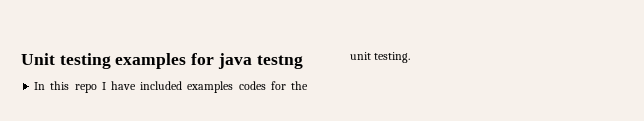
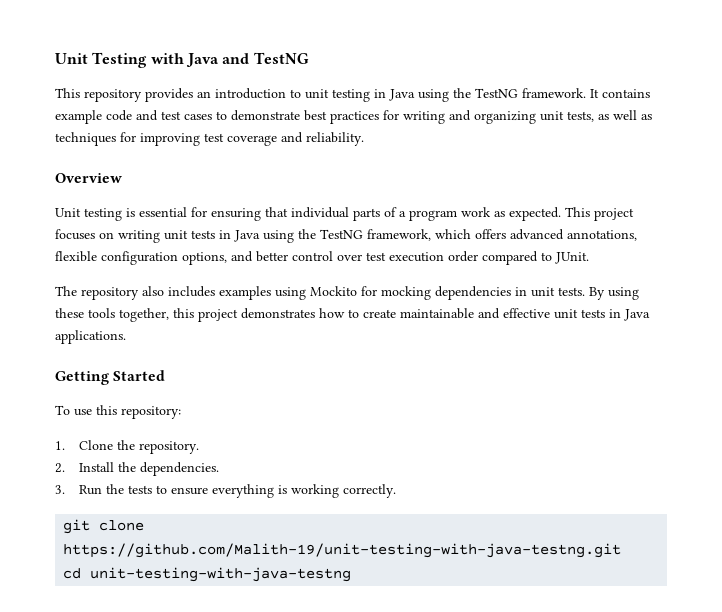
- Unit testing examples for java testng
- In this repo I have included examples codes for the unit testing.
+ Unit Testing with Java and TestNG
+ This repository provides an introduction to unit testing in Java using the TestNG framework. It contains example code and test cases to demonstrate best practices for writing and organizing unit tests, as well as techniques for improving test coverage and reliability.
+ Overview
+ Unit testing is essential for ensuring that individual parts of a program work as expected. This project focuses on writing unit tests in Java using the TestNG framework, which offers advanced annotations, flexible configuration options, and better control over test execution order compared to JUnit.
+ The repository also includes examples using Mockito for mocking dependencies in unit tests. By using these tools together, this project demonstrates how to create maintainable and effective unit tests in Java applications.
+ Getting Started
+ To use this repository:
+ 1. Clone the repository.
+ 2. Install the dependencies.
+ 3. Run the tests to ensure everything is working correctly.
+ git clone https://github.com/Malith-19/unit-testing-with-java-testng.git
+ cd unit-testing-with-java-testng

